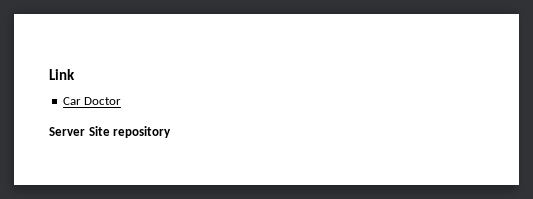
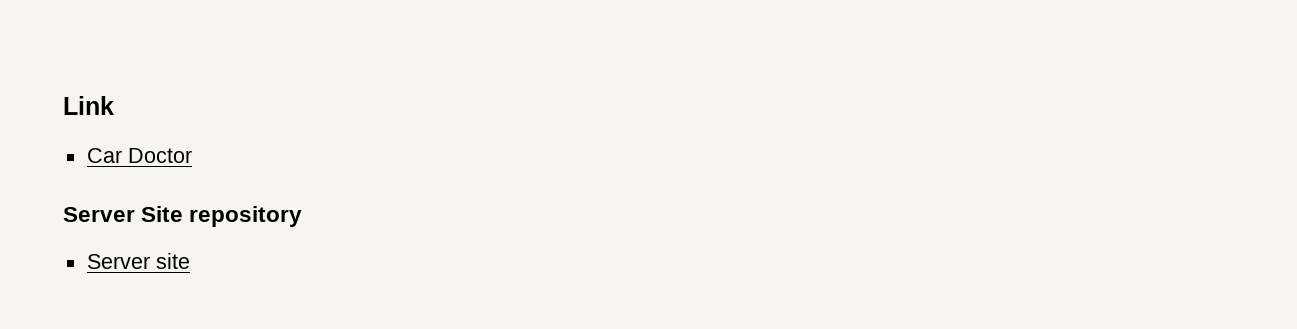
+ Server site

